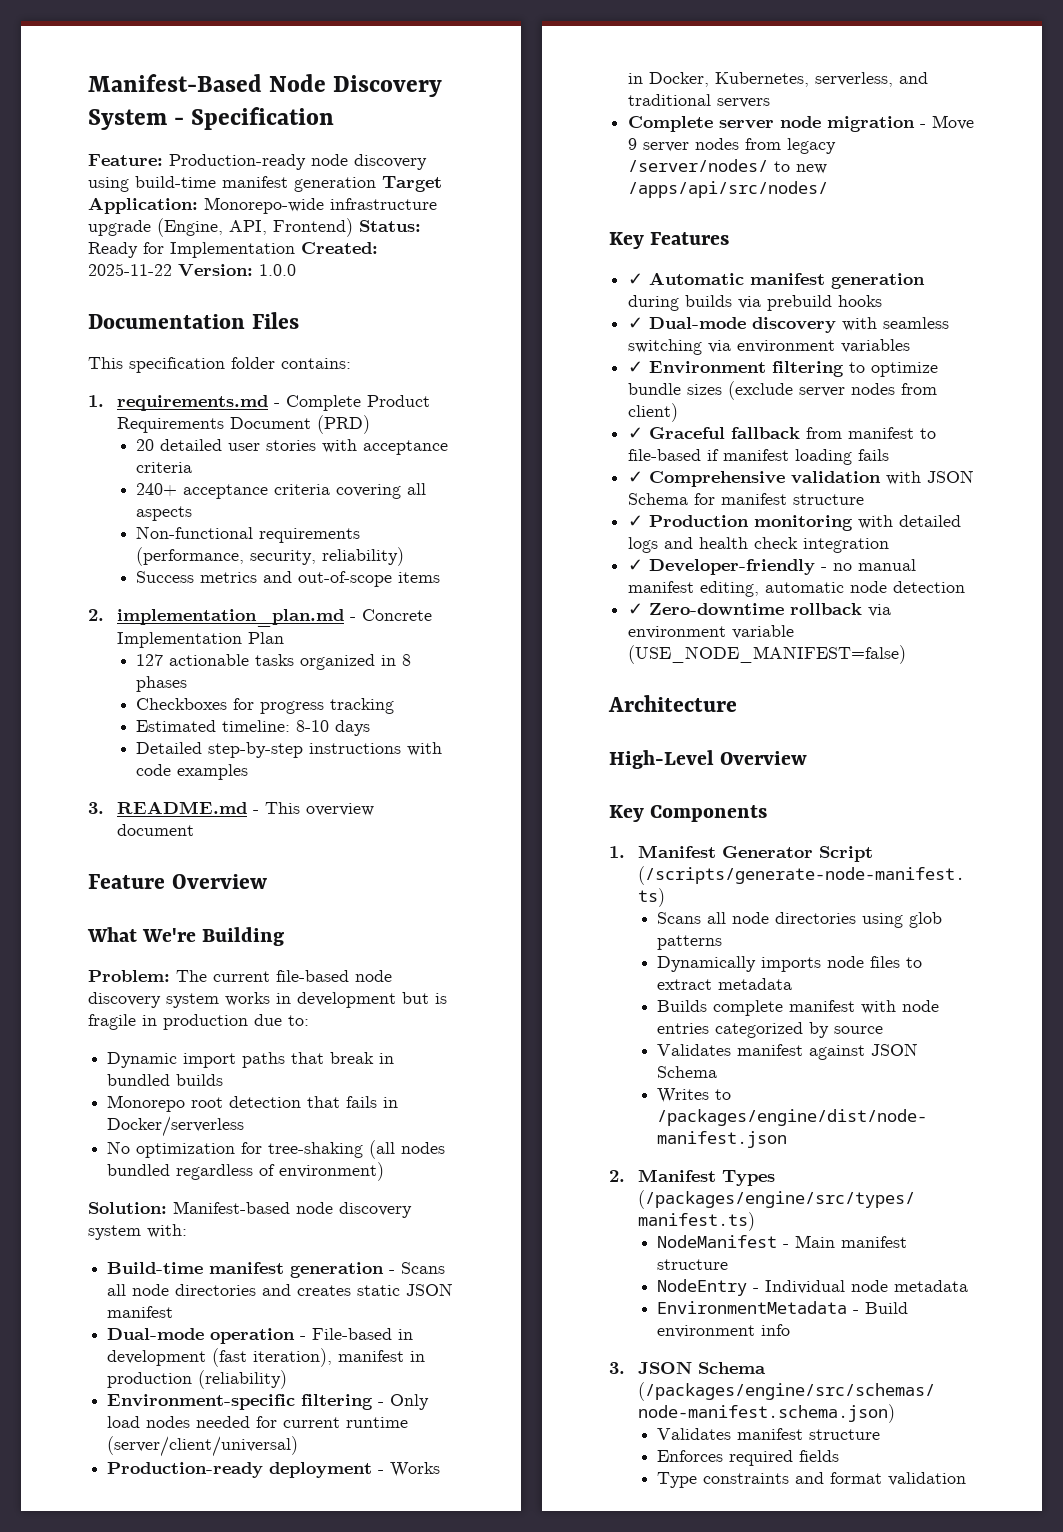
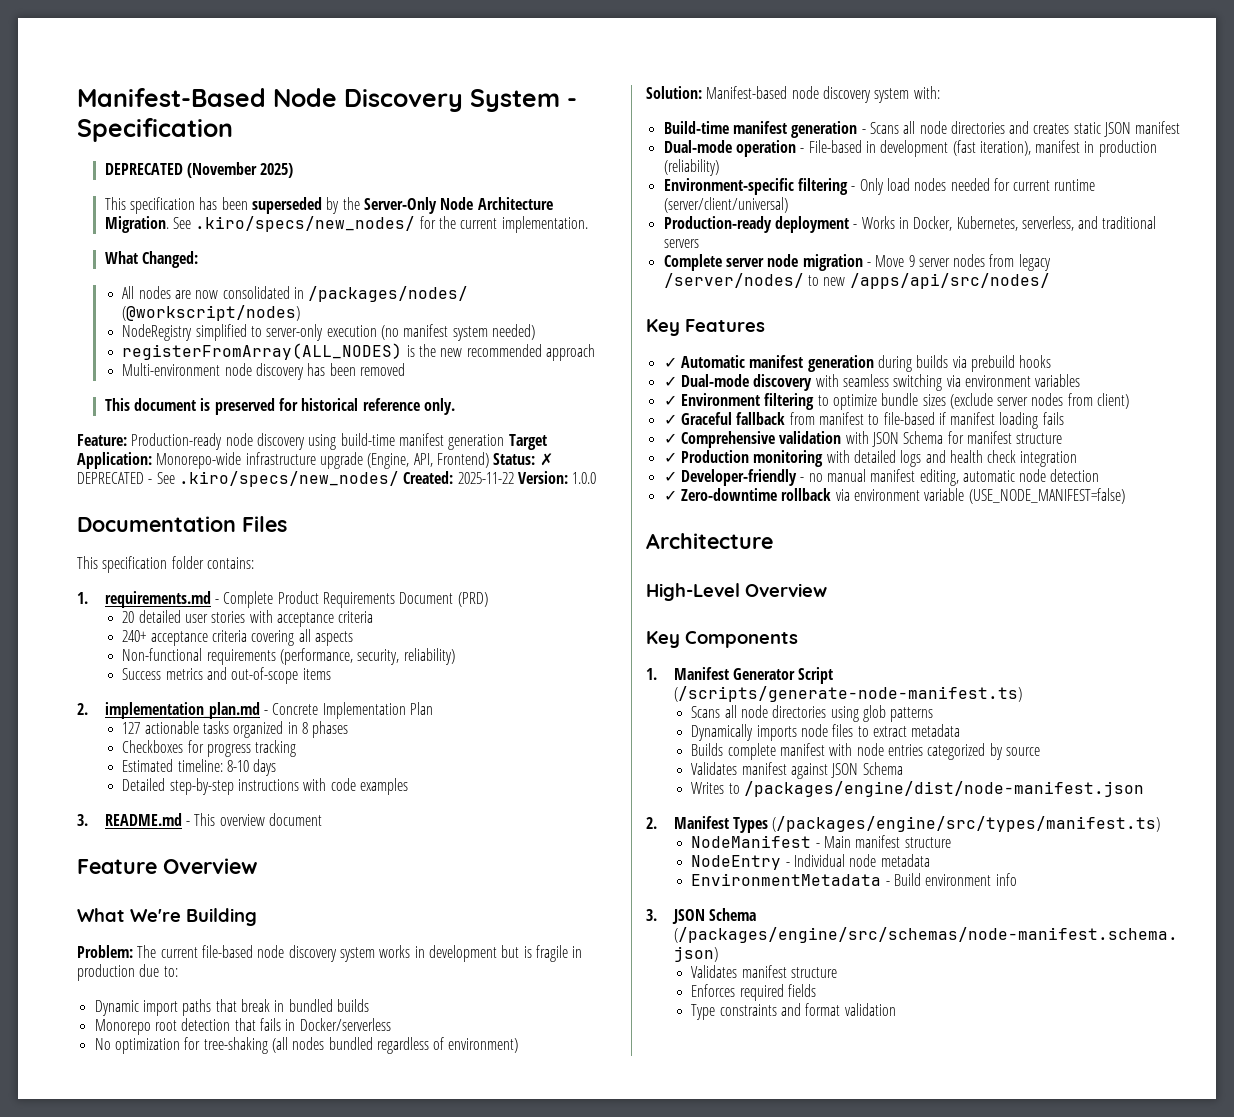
+ DEPRECATED (November 2025)
+ This specification has been superseded by the Server-Only Node Architecture Migration. See .kiro/specs/new_nodes/ for the current implementation.
+ What Changed:
+ All nodes are now consolidated in /packages/nodes/ (@workscript/nodes)
+ NodeRegistry simplified to server-only execution (no manifest system needed)
+ registerFromArray(ALL_NODES) is the new recommended approach
+ Multi-environment node discovery has been removed
+ This document is preserved for historical reference only.
- Feature: Production-ready node discovery using build-time manifest generation Target Application: Monorepo-wide infrastructure upgrade (Engine, API, Frontend) Status: Ready for Implementation Created: 2025-11-22 Version: 1.0.0
+ Feature: Production-ready node discovery using build-time manifest generation Target Application: Monorepo-wide infrastructure upgrade (Engine, API, Frontend) Status: ✗ DEPRECATED - See .kiro/specs/new_nodes/ Created: 2025-11-22 Version: 1.0.0

